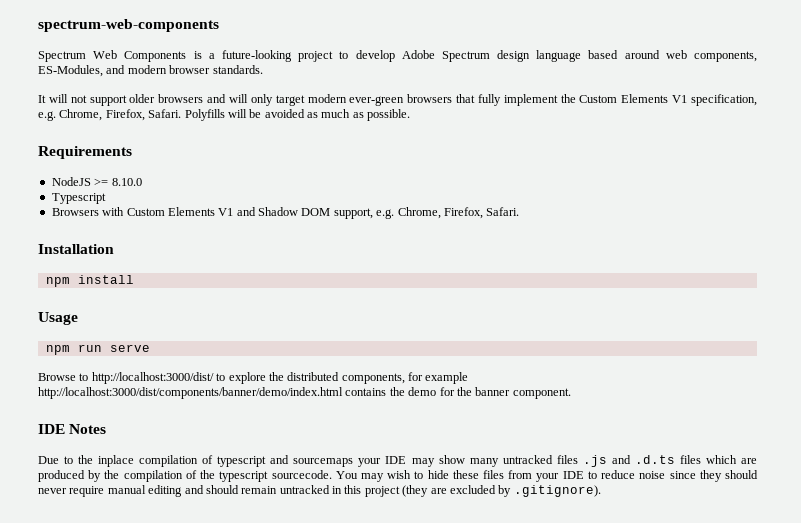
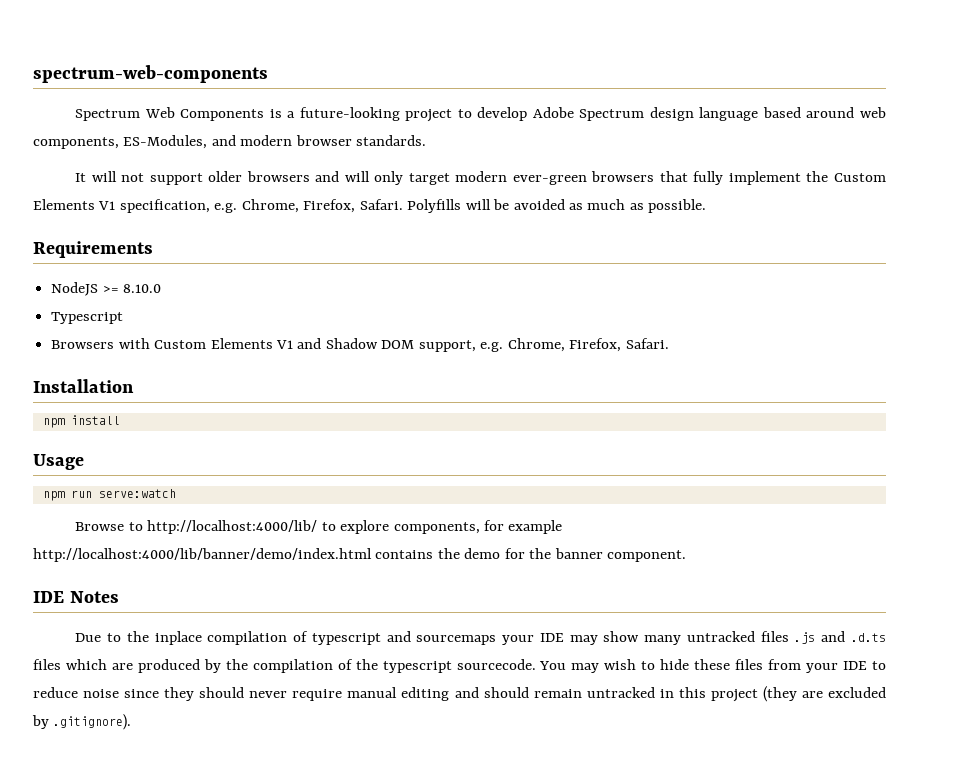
- npm run serve
+ npm run serve:watch
- Browse to http://localhost:3000/dist/ to explore the distributed components, for example http://localhost:3000/dist/components/banner/demo/index.html contains the demo for the banner component.
+ Browse to http://localhost:4000/lib/ to explore components, for example http://localhost:4000/lib/banner/demo/index.html contains the demo for the banner component.

